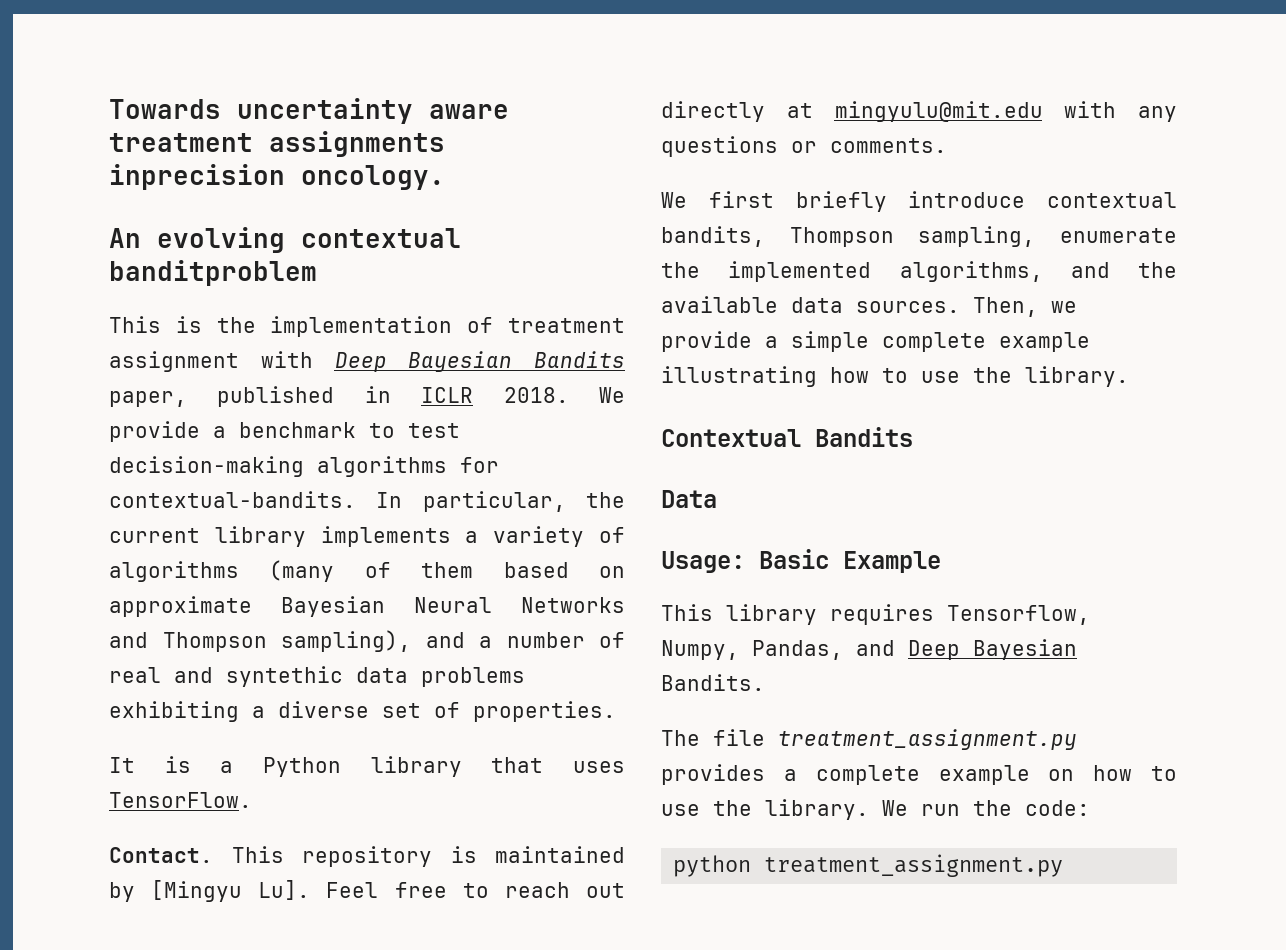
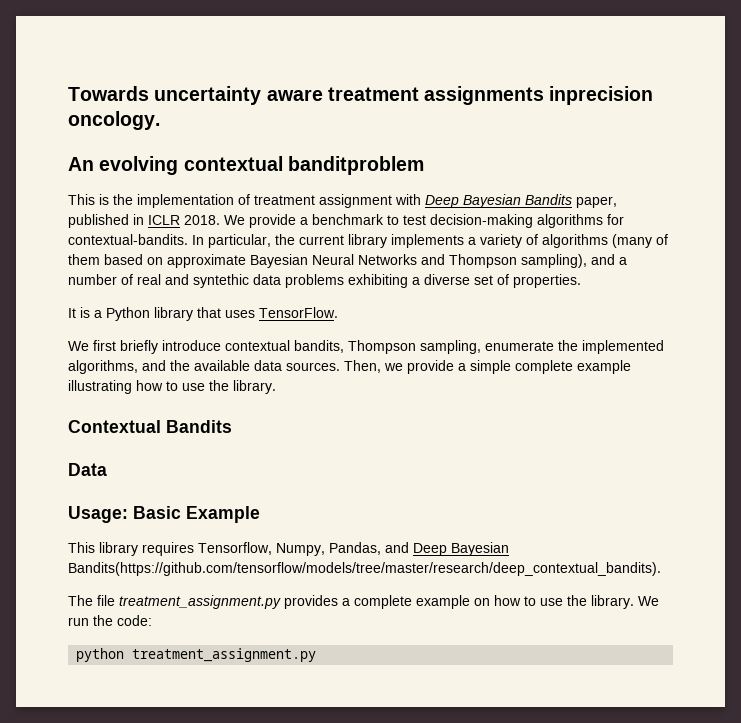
- Contact. This repository is maintained by [Mingyu Lu]. Feel free to reach out directly at mingyulu@mit.edu with any questions or comments.
- This library requires Tensorflow, Numpy, Pandas, and Deep Bayesian Bandits.
+ This library requires Tensorflow, Numpy, Pandas, and Deep Bayesian Bandits(https://github.com/tensorflow/models/tree/master/research/deep_contextual_bandits).

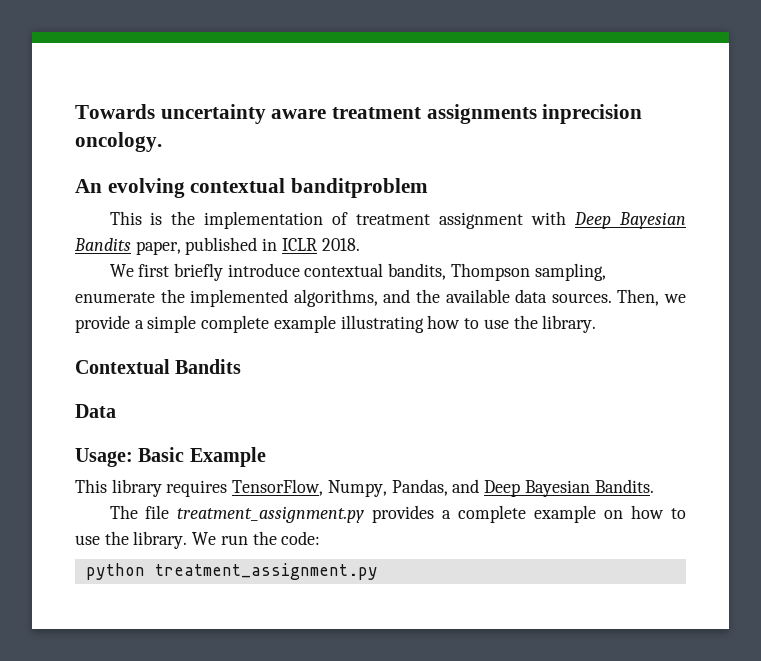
- We provide a benchmark to test decision-making algorithms for contextual-bandits. In particular, the current library implements a variety of algorithms (many of them based on approximate Bayesian Neural Networks and Thompson sampling), and a number of real and syntethic data problems exhibiting a diverse set of properties.
- It is a Python library that uses TensorFlow.
- This library requires Tensorflow, Numpy, Pandas, and Deep Bayesian Bandits(https://github.com/tensorflow/models/tree/master/research/deep_contextual_bandits).
+ This library requires TensorFlow, Numpy, Pandas, and Deep Bayesian Bandits.

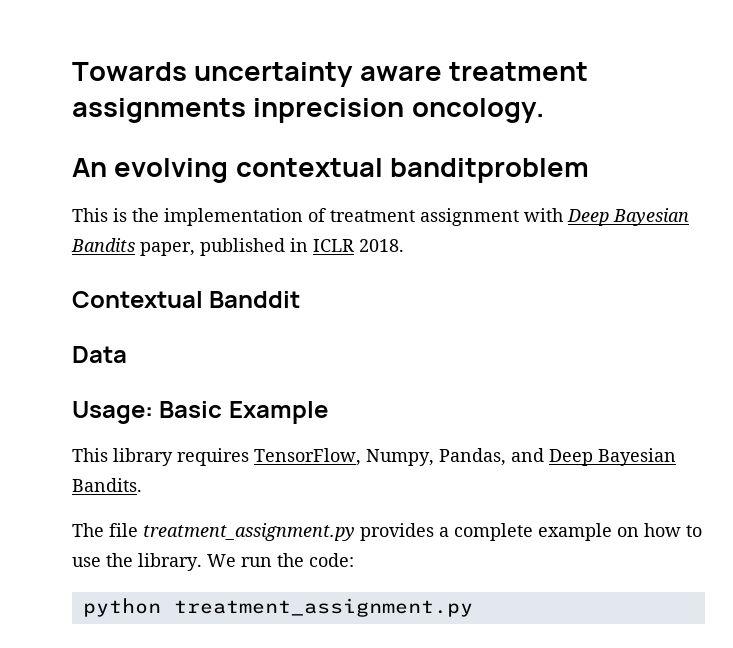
- We first briefly introduce contextual bandits, Thompson sampling, enumerate the implemented algorithms, and the available data sources. Then, we provide a simple complete example illustrating how to use the library.
- Contextual Bandits
+ Contextual Banddit

